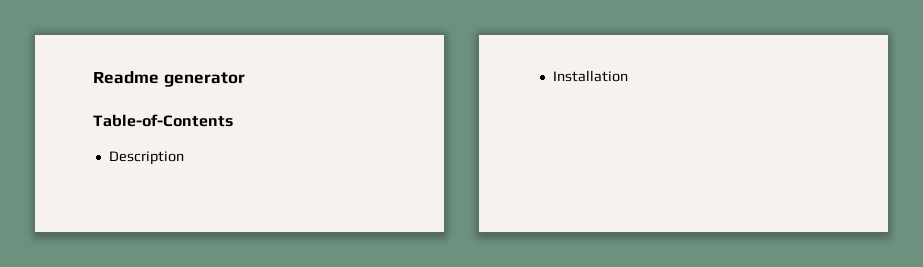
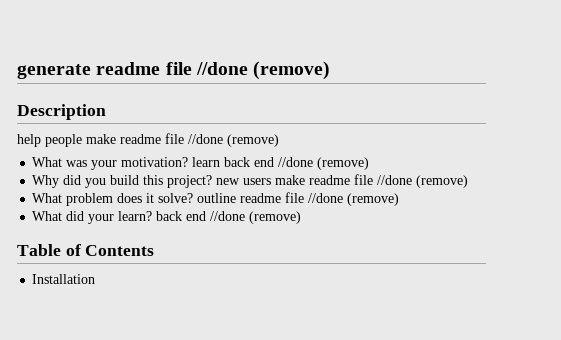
- Readme generator
- Table-of-Contents
+ generate readme file //done (remove)
  Description
+ help people make readme file //done (remove)
+ What was your motivation? learn back end //done (remove)
+ Why did you build this project? new users make readme file //done (remove)
+ What problem does it solve? outline readme file //done (remove)
+ What did your learn? back end //done (remove)
+ Table of Contents

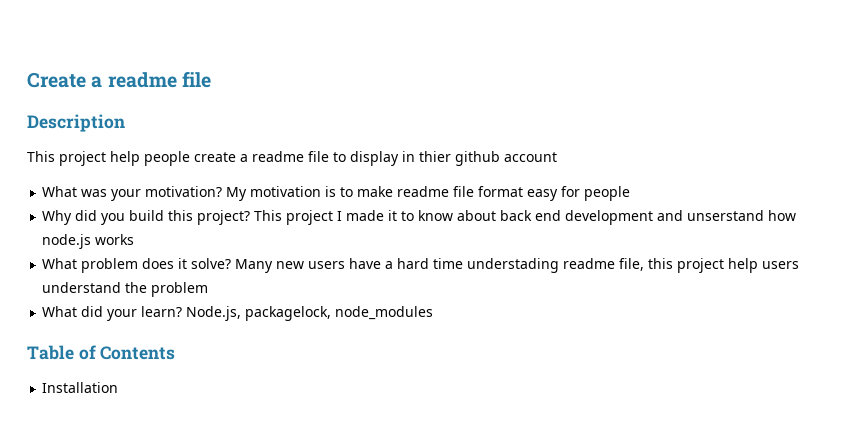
- generate readme file //done (remove)
+ Create a readme file
- help people make readme file //done (remove)
- What was your motivation? learn back end //done (remove)
+ This project help people create a readme file to display in thier github account
+ What was your motivation? My motivation is to make readme file format easy for people
- Why did you build this project? new users make readme file //done (remove)
+ Why did you build this project? This project I made it to know about back end development and unserstand how node.js works
- What problem does it solve? outline readme file //done (remove)
+ What problem does it solve? Many new users have a hard time understading readme file, this project help users understand the problem
- What did your learn? back end //done (remove)
+ What did your learn? Node.js, packagelock, node_modules

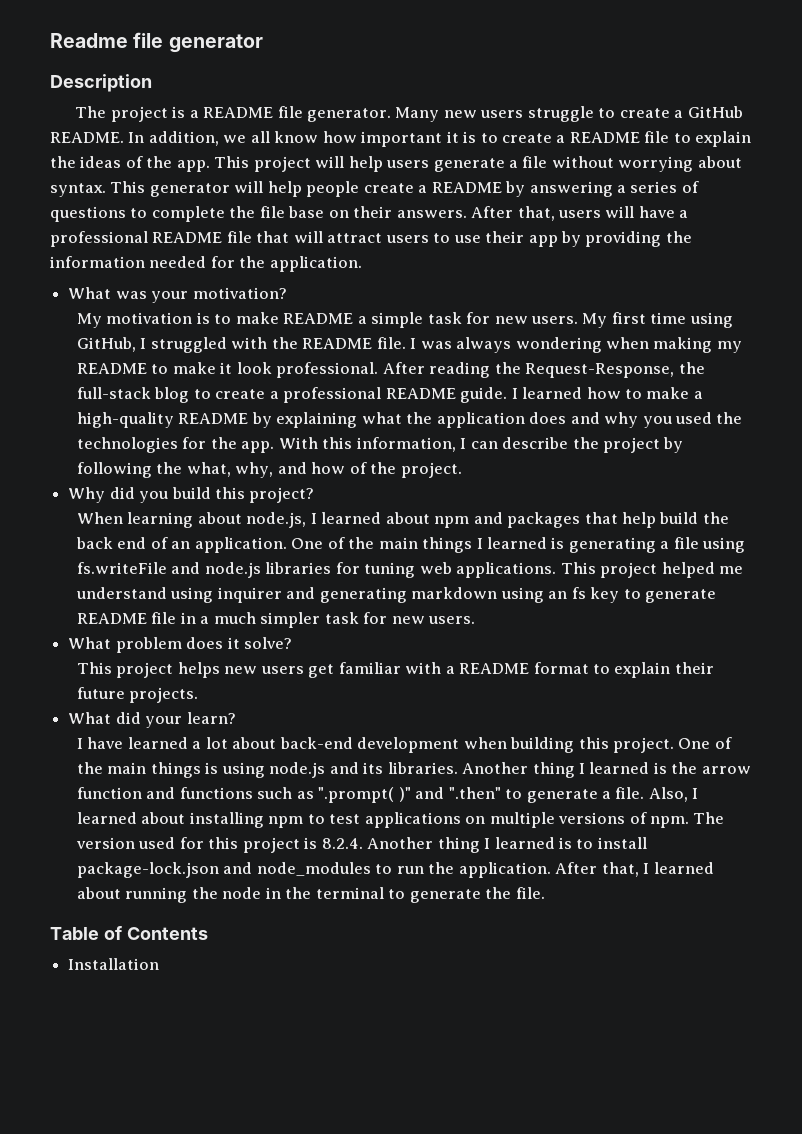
- Create a readme file
+ Readme file generator
- This project help people create a readme file to display in thier github account
+ The project is a README file generator. Many new users struggle to create a GitHub README. In addition, we all know how important it is to create a README file to explain the ideas of the app. This project will help users generate a file without worrying about syntax. This generator will help people create a README by answering a series of questions to complete the file base on their answers. After that, users will have a professional README file that will attract users to use their app by providing the information needed for the application.
- What was your motivation? My motivation is to make readme file format easy for people
+ What was your motivation?
+ My motivation is to make README a simple task for new users. My first time using GitHub, I struggled with the README file. I was always wondering when making my README to make it look professional. After reading the Request-Response, the full-stack blog to create a professional README guide. I learned how to make a high-quality README by explaining what the application does and why you used the technologies for the app. With this information, I can describe the project by following the what, why, and how of the project.
- Why did you build this project? This project I made it to know about back end development and unserstand how node.js works
+ Why did you build this project?
+ When learning about node.js, I learned about npm and packages that help build the back end of an application. One of the main things I learned is generating a file using fs.writeFile and node.js libraries for tuning web applications. This project helped me understand using inquirer and generating markdown using an fs key to generate README file in a much simpler task for new users.
- What problem does it solve? Many new users have a hard time understading readme file, this project help users understand the problem
- What did your learn? Node.js, packagelock, node_modules
+ What problem does it solve?
+ This project helps new users get familiar with a README format to explain their future projects.
+ What did your learn?
+ I have learned a lot about back-end development when building this project. One of the main things is using node.js and its libraries. Another thing I learned is the arrow function and functions such as ".prompt( )" and ".then" to generate a file. Also, I learned about installing npm to test applications on multiple versions of npm. The version used for this project is 8.2.4. Another thing I learned is to install package-lock.json and node_modules to run the application. After that, I learned about running the node in the terminal to generate the file.

